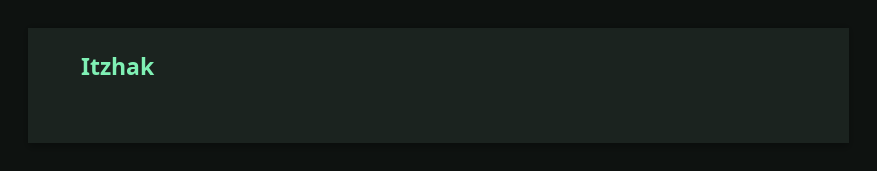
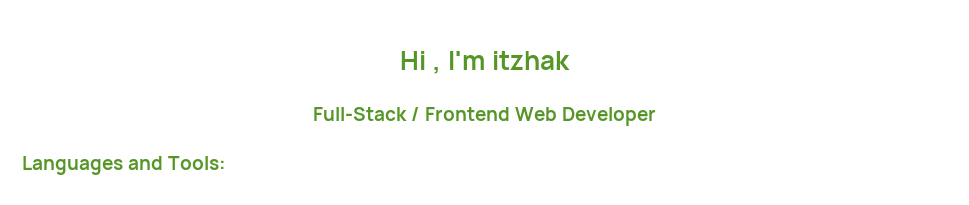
- Itzhak
+ Hi , I'm itzhak
+ Full-Stack / Frontend Web Developer
+ Languages and Tools:

